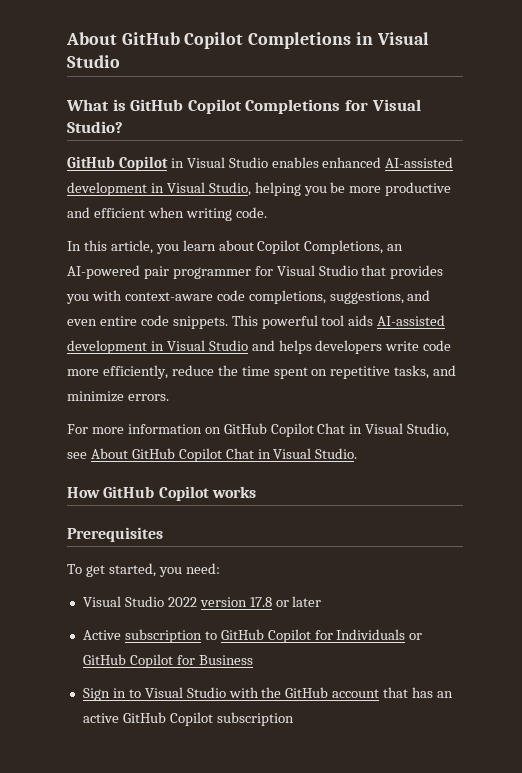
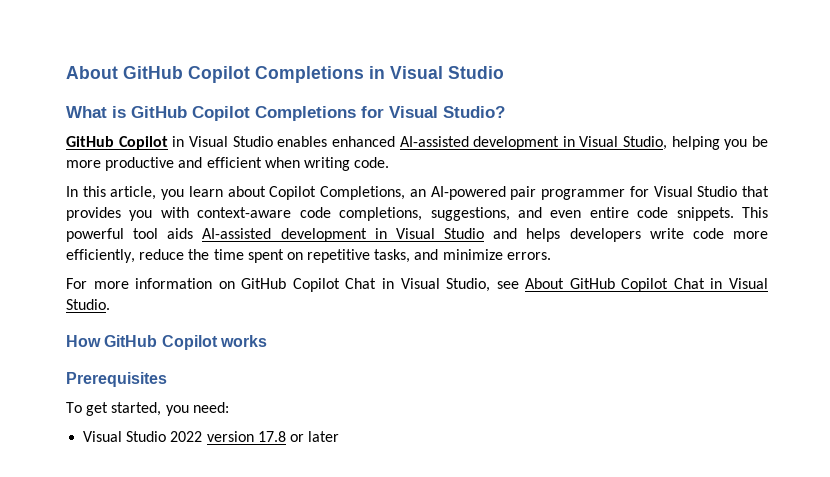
- Active subscription to GitHub Copilot for Individuals or GitHub Copilot for Business
- Sign in to Visual Studio with the GitHub account that has an active GitHub Copilot subscription

